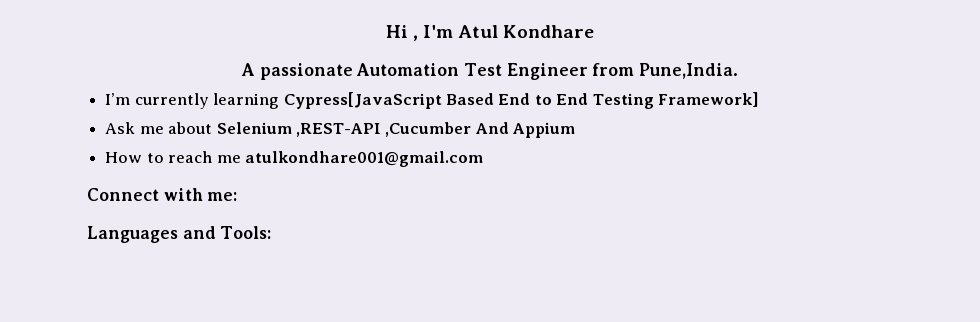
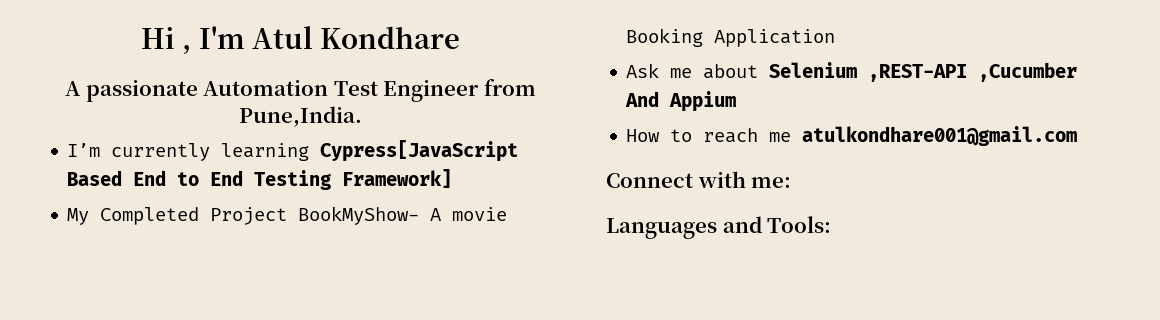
+ My Completed Project BookMyShow- A movie Booking Application

